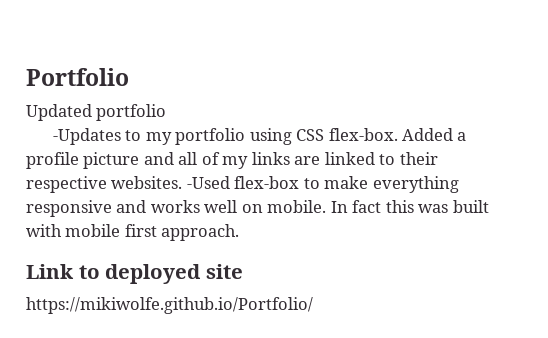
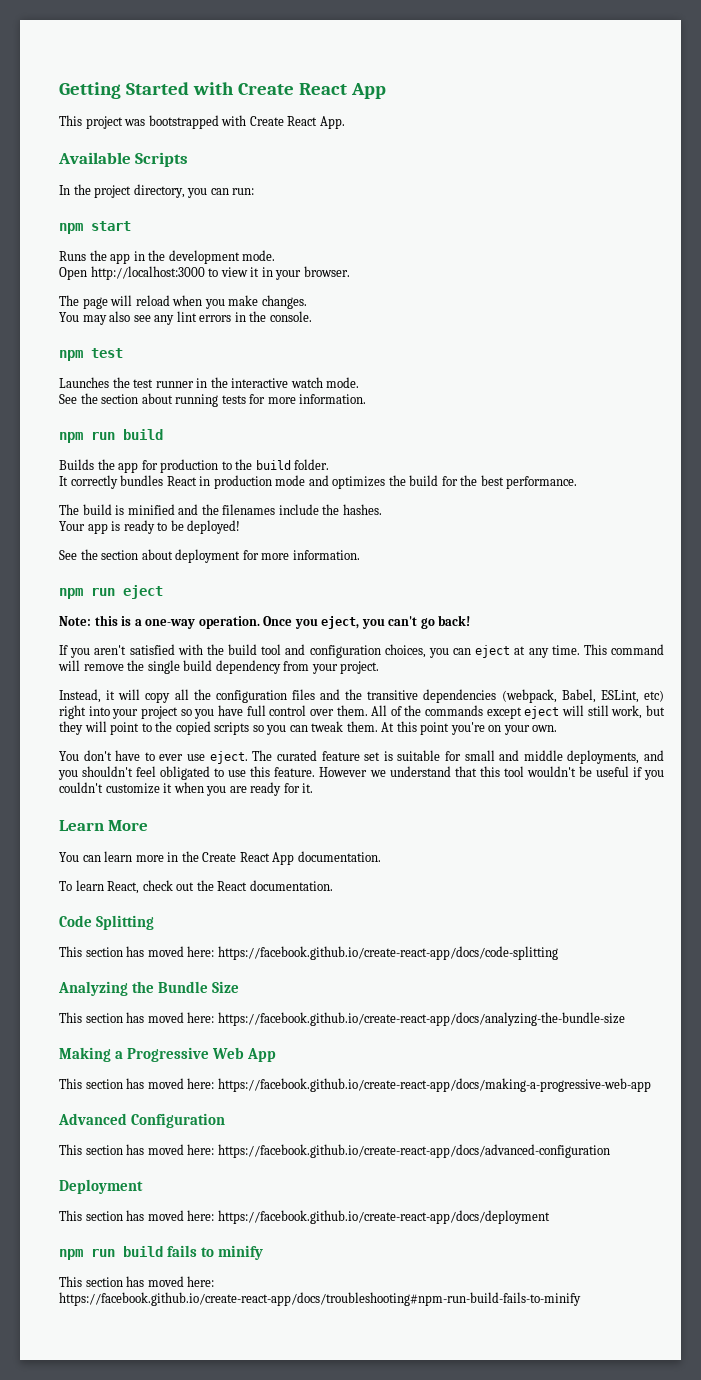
- Portfolio
- Updated portfolio
- -Updates to my portfolio using CSS flex-box. Added a profile picture and all of my links are linked to their respective websites. -Used flex-box to make everything responsive and works well on mobile. In fact this was built with mobile first approach.
- Link to deployed site
- https://mikiwolfe.github.io/Portfolio/
+ Getting Started with Create React App
+ This project was bootstrapped with Create React App.
+ Available Scripts
+ In the project directory, you can run:
+ npm start
+ Runs the app in the development mode.
+ Open http://localhost:3000 to view it in your browser.
+ The page will reload when you make changes.
+ You may also see any lint errors in the console.
+ npm test
+ Launches the test runner in the interactive watch mode.
+ See the section about running tests for more information.
+ npm run build
+ Builds the app for production to the build folder.
+ It correctly bundles React in production mode and optimizes the build for the best performance.
+ The build is minified and the filenames include the hashes.
+ Your app is ready to be deployed!
+ See the section about deployment for more information.
+ npm run eject
+ Note: this is a one-way operation. Once you eject, you can't go back!
+ If you aren't satisfied with the build tool and configuration choices, you can eject at any time. This command will remove the single build dependency from your project.
+ Instead, it will copy all the configuration files and the transitive dependencies (webpack, Babel, ESLint, etc) right into your project so you have full control over them. All of the commands except eject will still work, but they will point to the copied scripts so you can tweak them. At this point you're on your own.
+ You don't have to ever use eject. The curated feature set is suitable for small and middle deployments, and you shouldn't feel obligated to use this feature. However we understand that this tool wouldn't be useful if you couldn't customize it when you are ready for it.
+ Learn More
+ You can learn more in the Create React App documentation.
+ To learn React, check out the React documentation.
+ Code Splitting
+ This section has moved here: https://facebook.github.io/create-react-app/docs/code-splitting
+ Analyzing the Bundle Size
+ This section has moved here: https://facebook.github.io/create-react-app/docs/analyzing-the-bundle-size
+ Making a Progressive Web App
+ This section has moved here: https://facebook.github.io/create-react-app/docs/making-a-progressive-web-app
+ Advanced Configuration
+ This section has moved here: https://facebook.github.io/create-react-app/docs/advanced-configuration
+ Deployment
+ This section has moved here: https://facebook.github.io/create-react-app/docs/deployment
+ npm run build fails to minify
+ This section has moved here: https://facebook.github.io/create-react-app/docs/troubleshooting#npm-run-build-fails-to-minify

